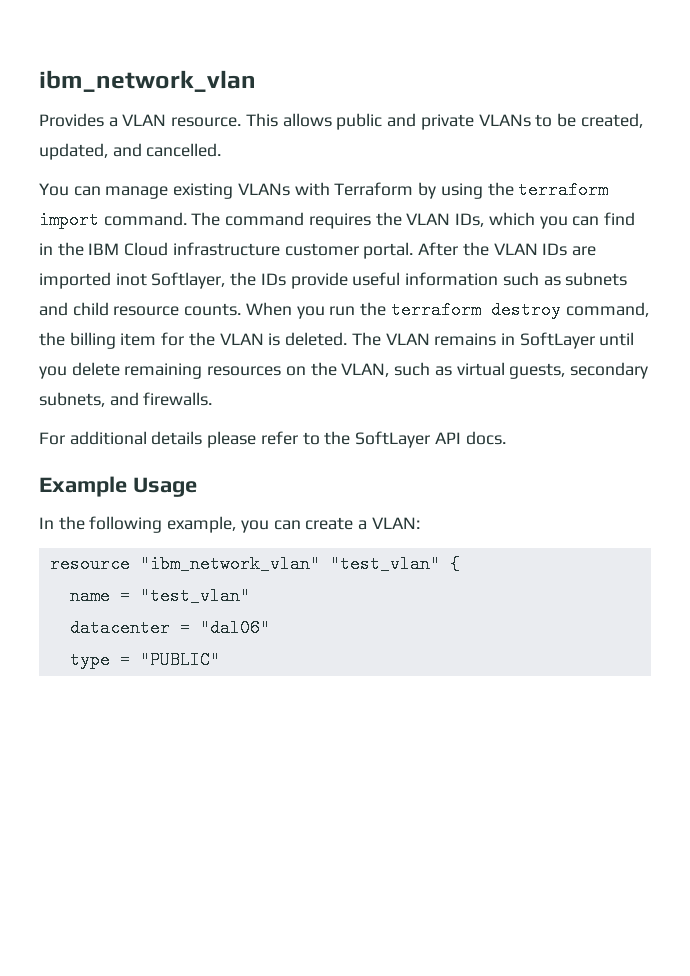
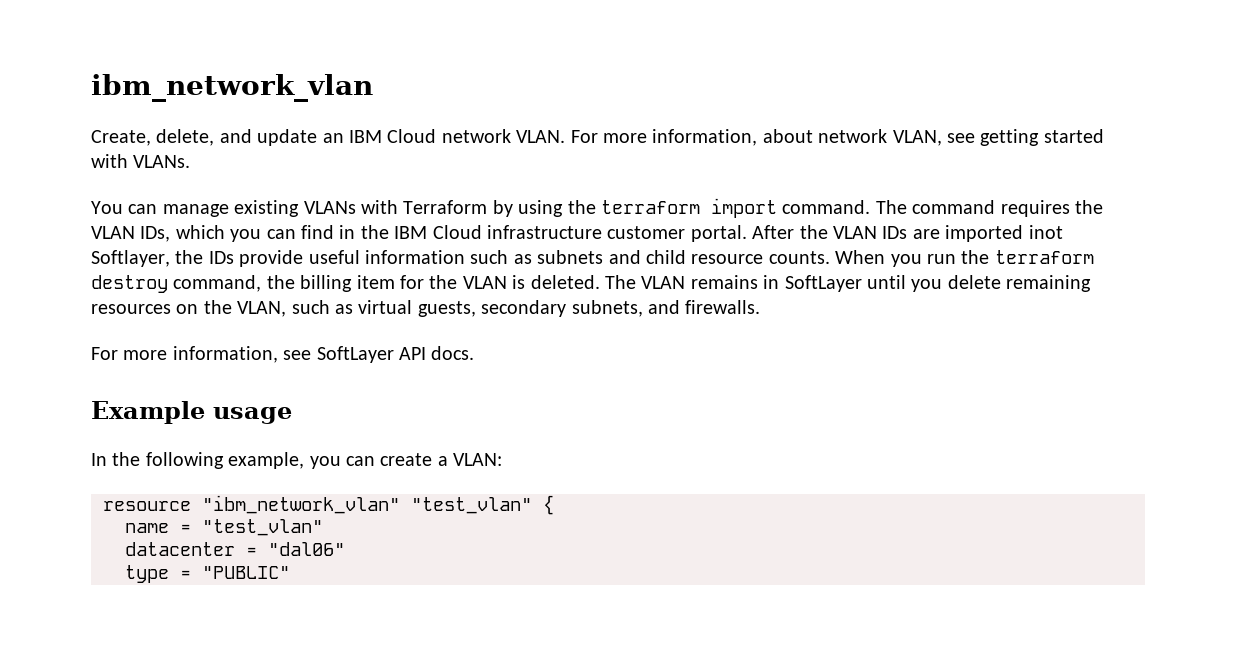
- Provides a VLAN resource. This allows public and private VLANs to be created, updated, and cancelled.
+ Create, delete, and update an IBM Cloud network VLAN. For more information, about network VLAN, see getting started with VLANs.
- For additional details please refer to the SoftLayer API docs.
+ For more information, see SoftLayer API docs.
- Example Usage
+ Example usage

